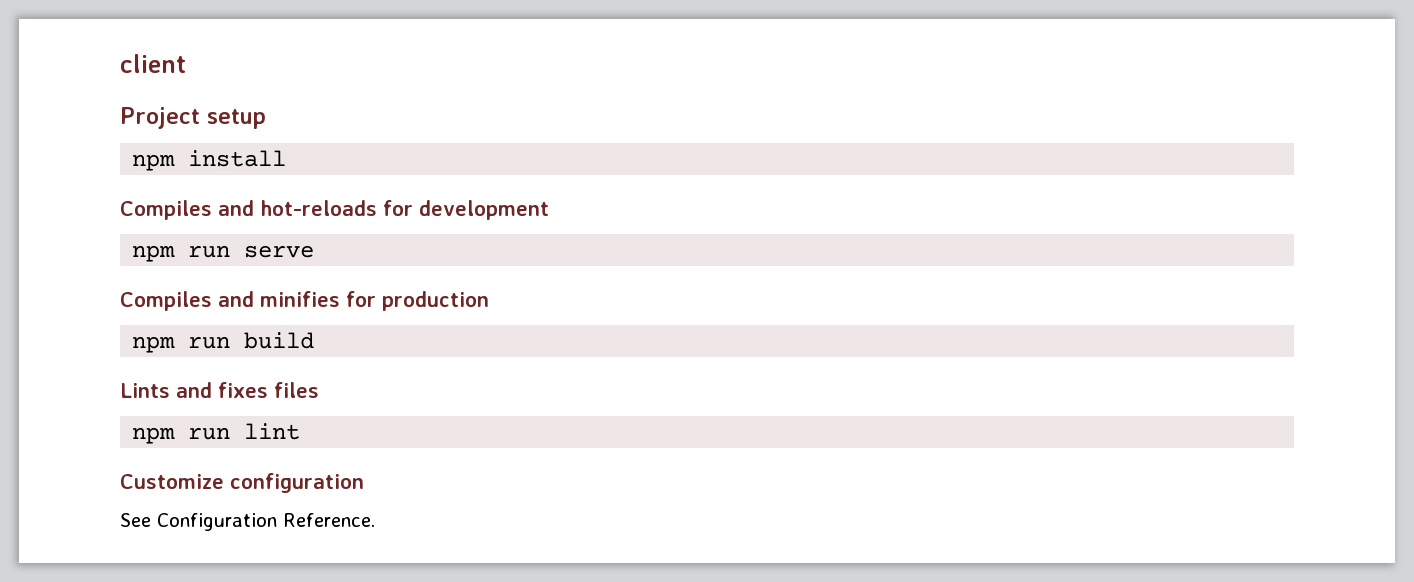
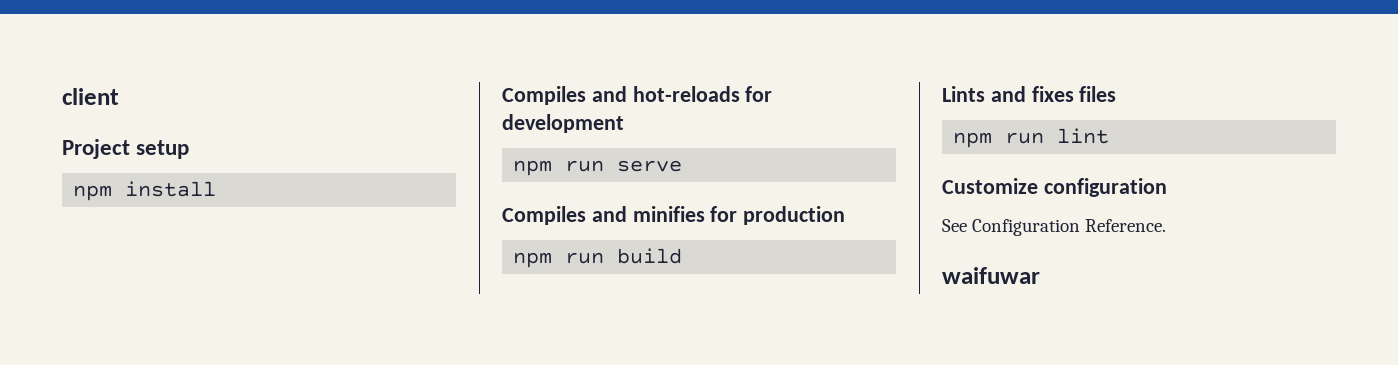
+ waifuwar

